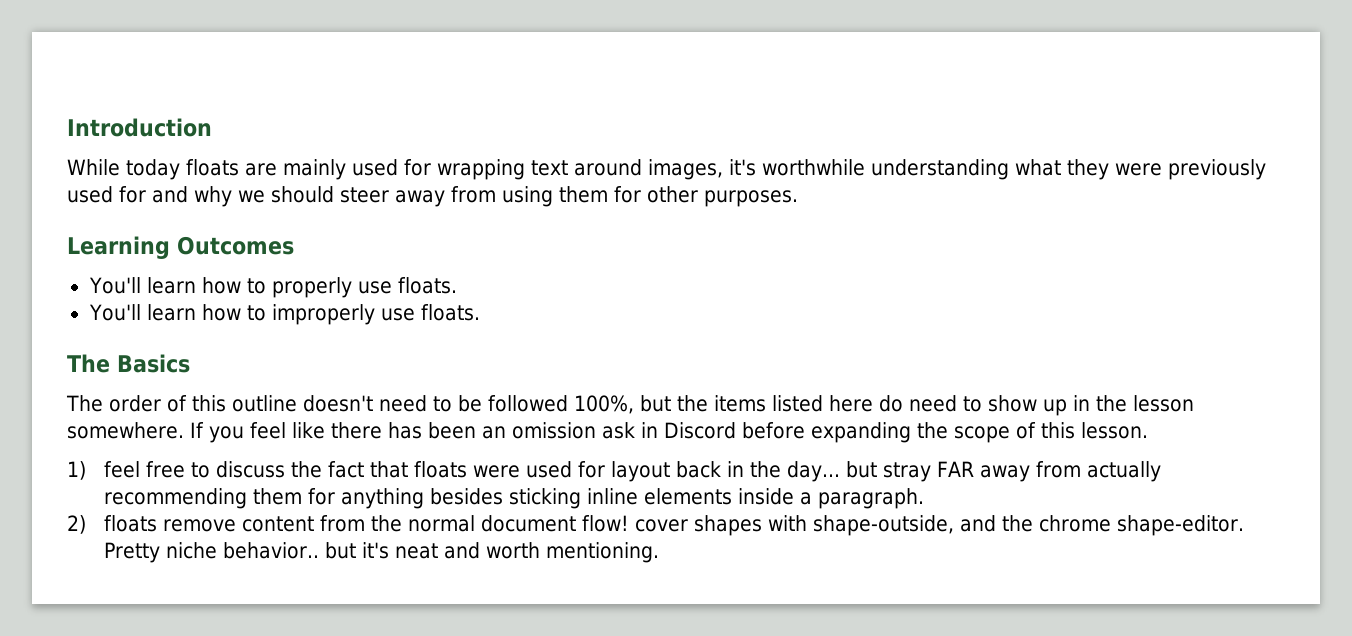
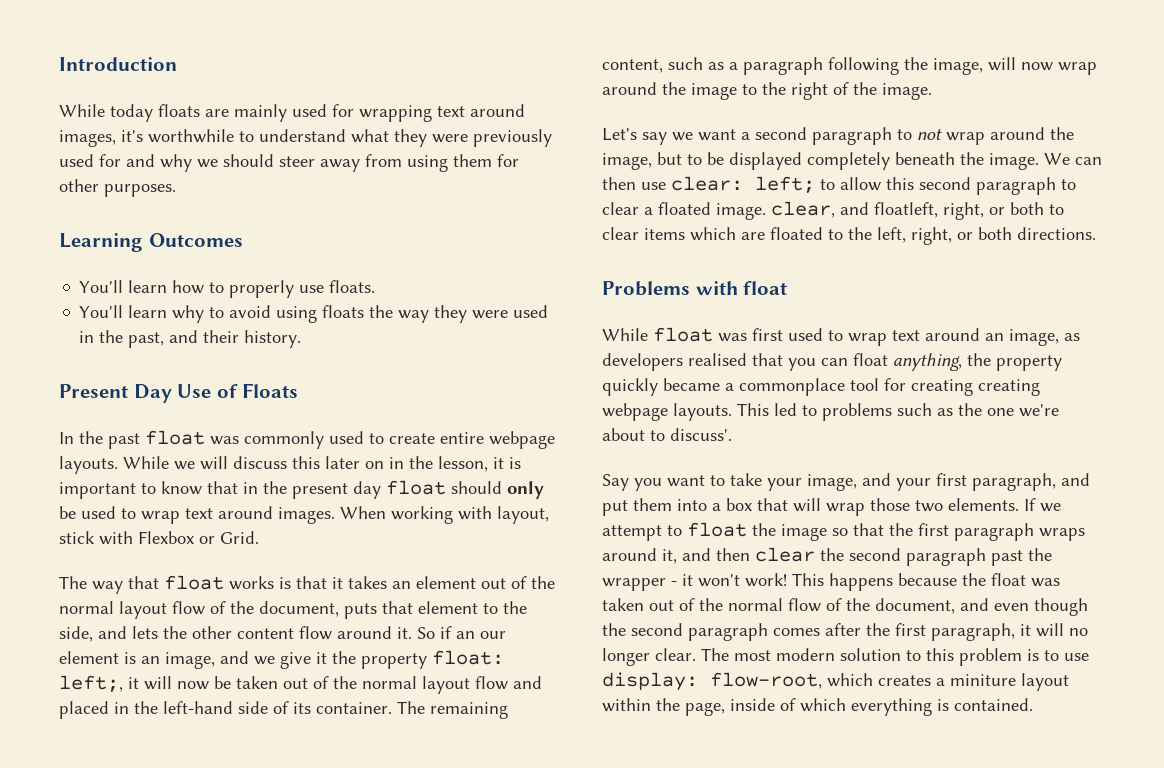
- While today floats are mainly used for wrapping text around images, it's worthwhile understanding what they were previously used for and why we should steer away from using them for other purposes.
+ While today floats are mainly used for wrapping text around images, it's worthwhile to understand what they were previously used for and why we should steer away from using them for other purposes.
- You'll learn how to improperly use floats.
- The Basics
- The order of this outline doesn't need to be followed 100%, but the items listed here do need to show up in the lesson somewhere. If you feel like there has been an omission ask in Discord before expanding the scope of this lesson.
- 1) feel free to discuss the fact that floats were used for layout back in the day... but stray FAR away from actually recommending them for anything besides sticking inline elements inside a paragraph.
- 2) floats remove content from the normal document flow! cover shapes with shape-outside, and the chrome shape-editor. Pretty niche behavior.. but it's neat and worth mentioning.
+ You'll learn why to avoid using floats the way they were used in the past, and their history.
+ Present Day Use of Floats
+ In the past float was commonly used to create entire webpage layouts. While we will discuss this later on in the lesson, it is important to know that in the present day float should only be used to wrap text around images. When working with layout, stick with Flexbox or Grid.
+ The way that float works is that it takes an element out of the normal layout flow of the document, puts that element to the side, and lets the other content flow around it. So if an our element is an image, and we give it the property float: left;, it will now be taken out of the normal layout flow and placed in the left-hand side of its container. The remaining content, such as a paragraph following the image, will now wrap around the image to the right of the image.
+ Let's say we want a second paragraph to not wrap around the image, but to be displayed completely beneath the image. We can then use clear: left; to allow this second paragraph to clear a floated image. clear, and floatleft, right, or both to clear items which are floated to the left, right, or both directions.
+ Problems with float
+ While float was first used to wrap text around an image, as developers realised that you can float anything, the property quickly became a commonplace tool for creating creating webpage layouts. This led to problems such as the one we're about to discuss'.
+ Say you want to take your image, and your first paragraph, and put them into a box that will wrap those two elements. If we attempt to float the image so that the first paragraph wraps around it, and then clear the second paragraph past the wrapper - it won't work! This happens because the float was taken out of the normal flow of the document, and even though the second paragraph comes after the first paragraph, it will no longer clear. The most modern solution to this problem is to use display: flow-root, which creates a miniture layout within the page, inside of which everything is contained.

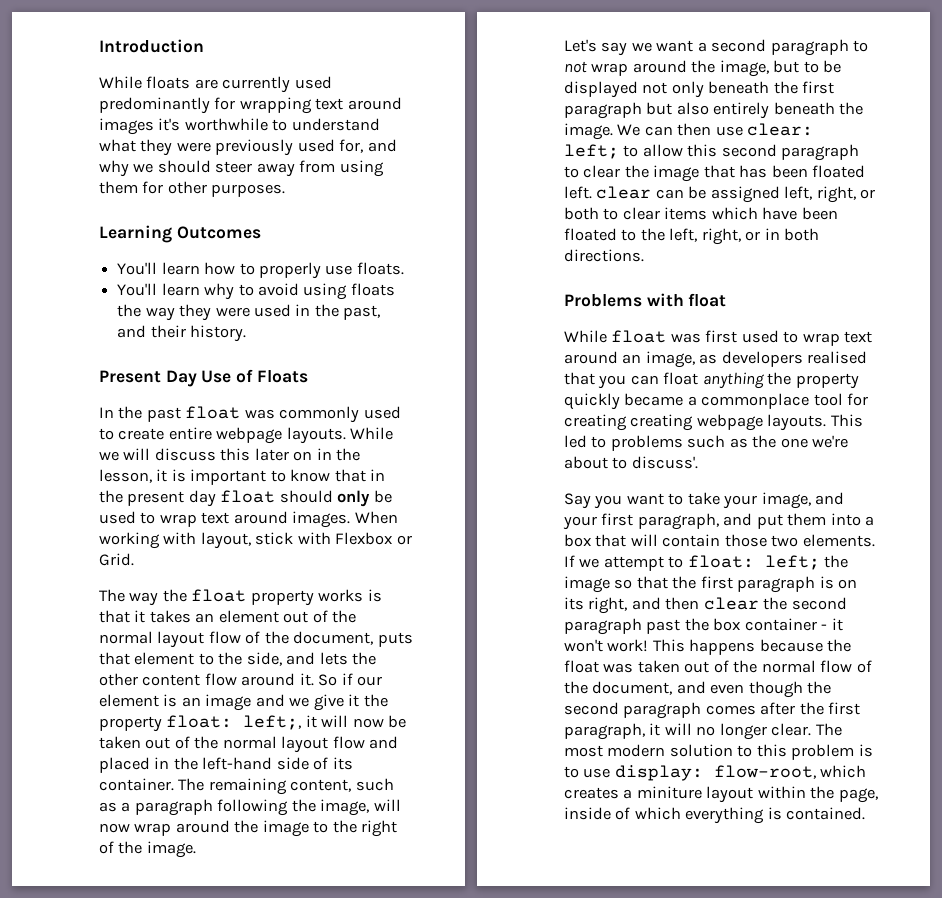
- While today floats are mainly used for wrapping text around images, it's worthwhile to understand what they were previously used for and why we should steer away from using them for other purposes.
+ While floats are currently used predominantly for wrapping text around images it's worthwhile to understand what they were previously used for, and why we should steer away from using them for other purposes.
- The way that float works is that it takes an element out of the normal layout flow of the document, puts that element to the side, and lets the other content flow around it.
+ The way the float property works is that it takes an element out of the normal layout flow of the document, puts that element to the side, and lets the other content flow around it.
- So if an our element is an image, and we give it the property float: left;, it will now be taken out of the normal layout flow and placed in the left-hand side of its container.
+ So if our element is an image and we give it the property float: left;, it will now be taken out of the normal layout flow and placed in the left-hand side of its container.
- Let's say we want a second paragraph to not wrap around the image, but to be displayed completely beneath the image.
+ Let's say we want a second paragraph to not wrap around the image, but to be displayed not only beneath the first paragraph but also entirely beneath the image.
- We can then use clear: left; to allow this second paragraph to clear a floated image. clear, and floatleft, right, or both to clear items which are floated to the left, right, or both directions.
+ We can then use clear: left; to allow this second paragraph to clear the image that has been floated left. clear can be assigned left, right, or both to clear items which have been floated to the left, right, or in both directions.
- While float was first used to wrap text around an image, as developers realised that you can float anything, the property quickly became a commonplace tool for creating creating webpage layouts.
+ While float was first used to wrap text around an image, as developers realised that you can float anything the property quickly became a commonplace tool for creating creating webpage layouts.
- Say you want to take your image, and your first paragraph, and put them into a box that will wrap those two elements.
+ Say you want to take your image, and your first paragraph, and put them into a box that will contain those two elements.
- If we attempt to float the image so that the first paragraph wraps around it, and then clear the second paragraph past the wrapper - it won't work!
+ If we attempt to float: left; the image so that the first paragraph is on its right, and then clear the second paragraph past the box container - it won't work!

